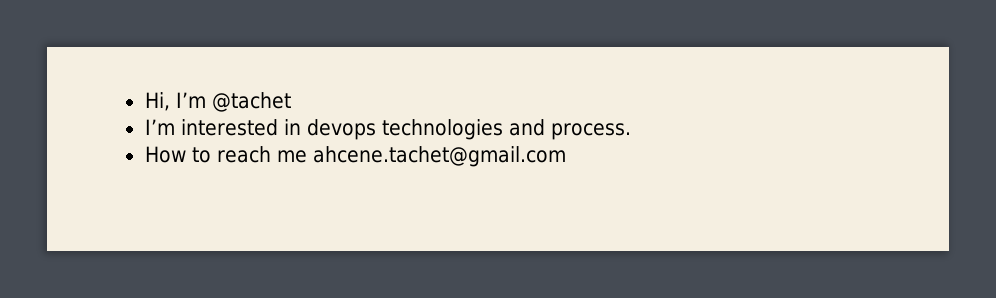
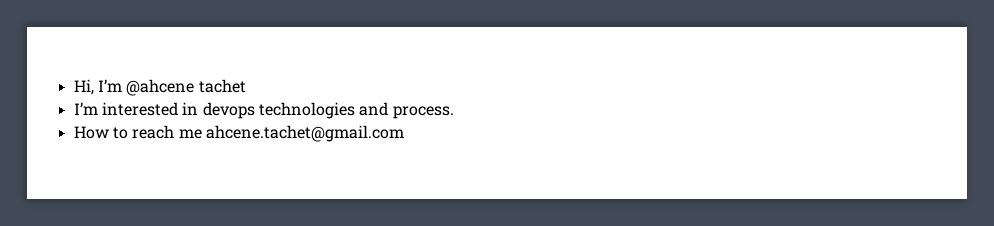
- Hi, I’m @tachet
+ Hi, I’m @ahcene tachet

